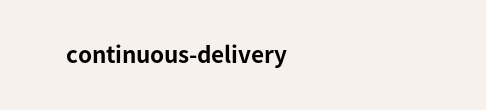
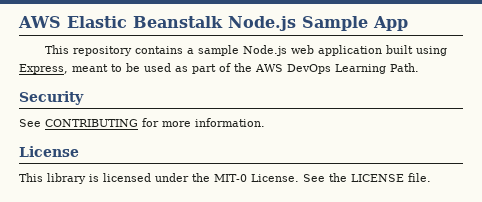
- continuous-delivery
+ AWS Elastic Beanstalk Node.js Sample App
+ This repository contains a sample Node.js web application built using Express, meant to be used as part of the AWS DevOps Learning Path.
+ Security
+ See CONTRIBUTING for more information.
+ License
+ This library is licensed under the MIT-0 License. See the LICENSE file.

